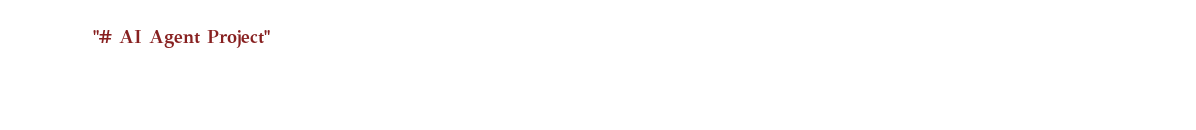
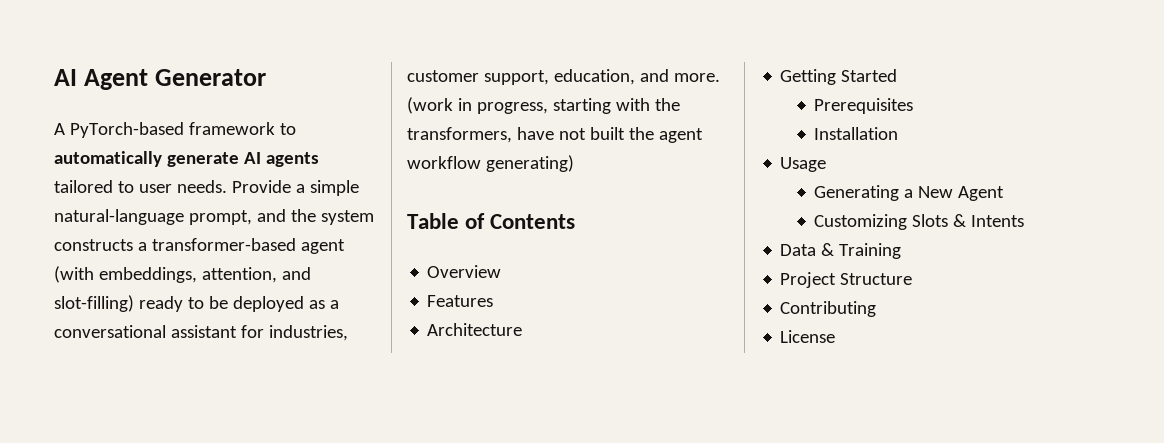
- "# AI Agent Project"
+ AI Agent Generator
+ A PyTorch-based framework to automatically generate AI agents tailored to user needs. Provide a simple natural-language prompt, and the system constructs a transformer-based agent (with embeddings, attention, and slot-filling) ready to be deployed as a conversational assistant for industries, customer support, education, and more. (work in progress, starting with the transformers, have not built the agent workflow generating)
+ Table of Contents
+ Overview
+ Features
+ Architecture
+ Getting Started
+ Prerequisites
+ Installation
+ Usage
+ Generating a New Agent
+ Customizing Slots & Intents
+ Data & Training
+ Project Structure
+ Contributing
+ License

